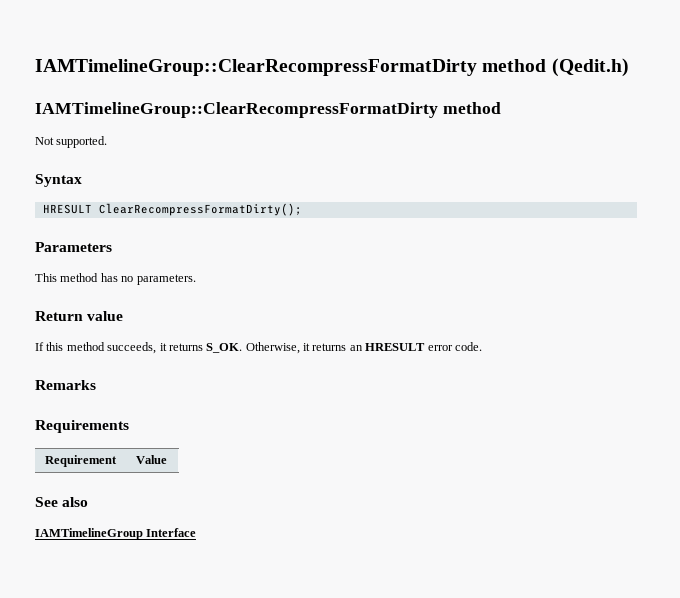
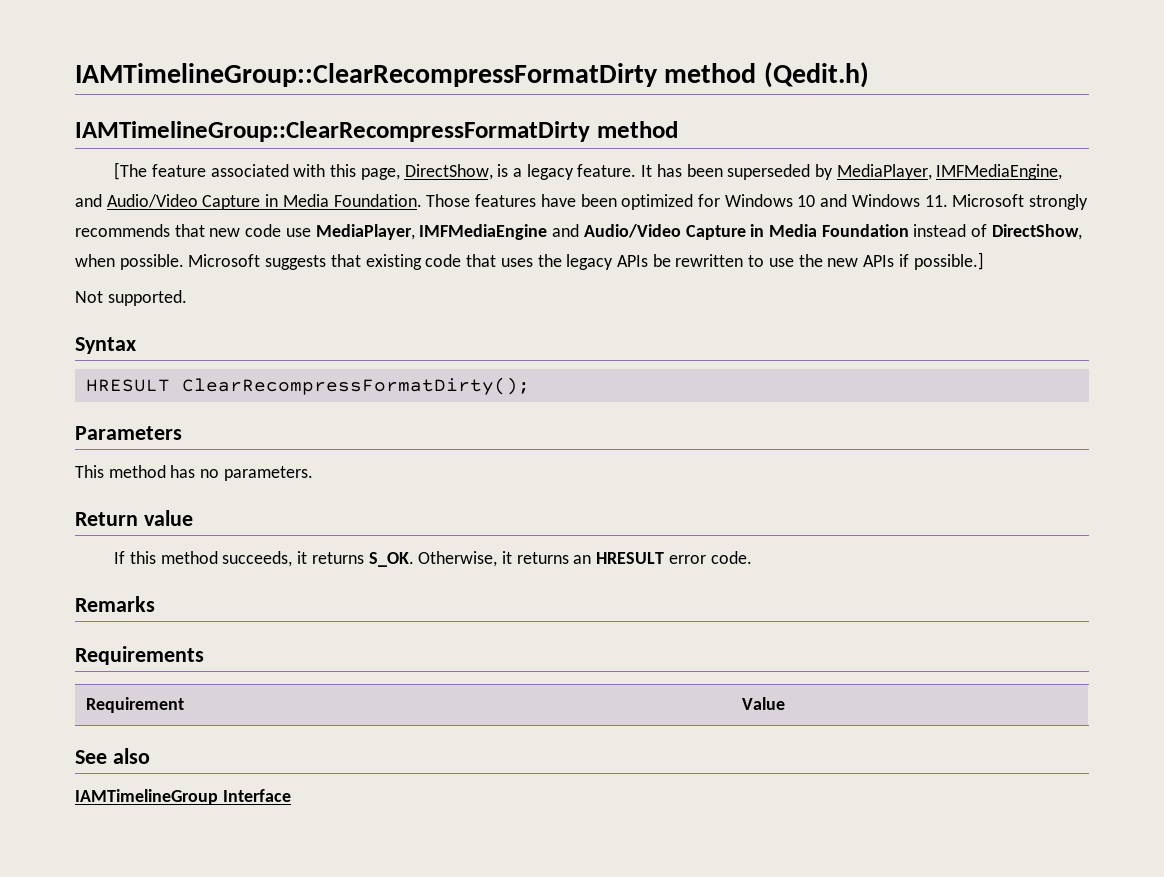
+ [The feature associated with this page, DirectShow, is a legacy feature. It has been superseded by MediaPlayer, IMFMediaEngine, and Audio/Video Capture in Media Foundation. Those features have been optimized for Windows 10 and Windows 11. Microsoft strongly recommends that new code use MediaPlayer, IMFMediaEngine and Audio/Video Capture in Media Foundation instead of DirectShow, when possible. Microsoft suggests that existing code that uses the legacy APIs be rewritten to use the new APIs if possible.]

